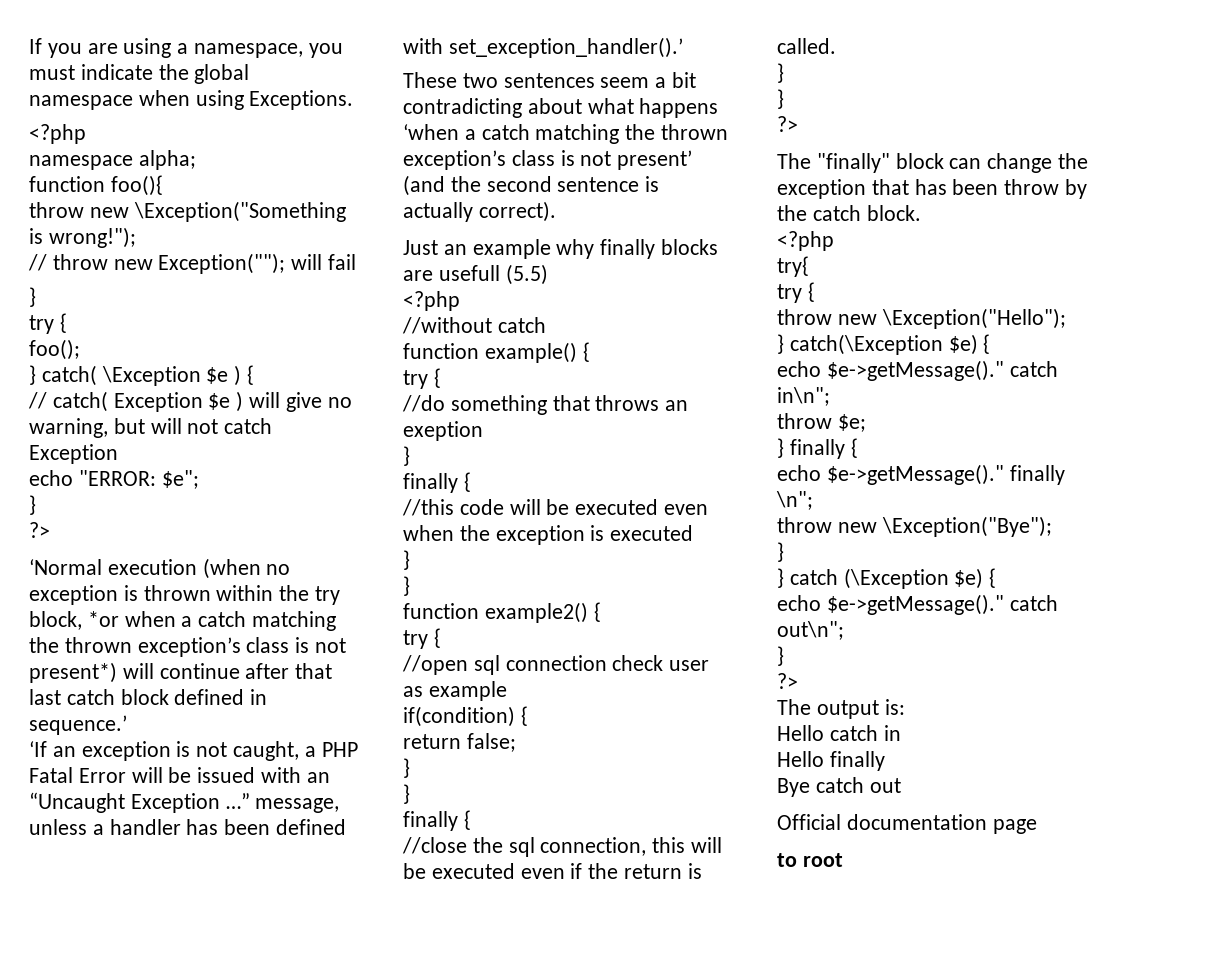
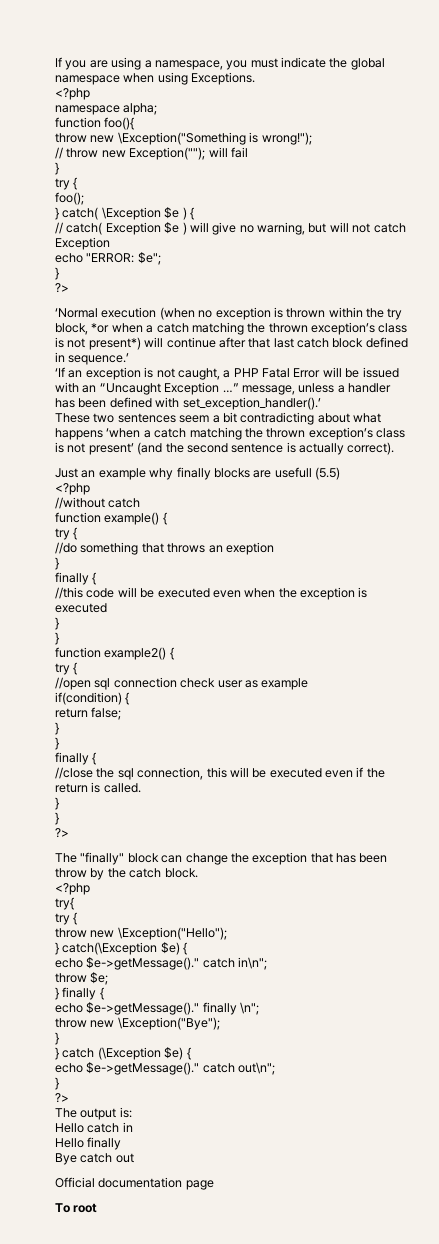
- to root
+ To root

